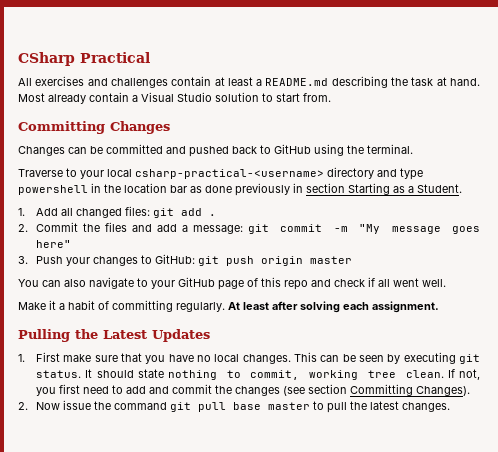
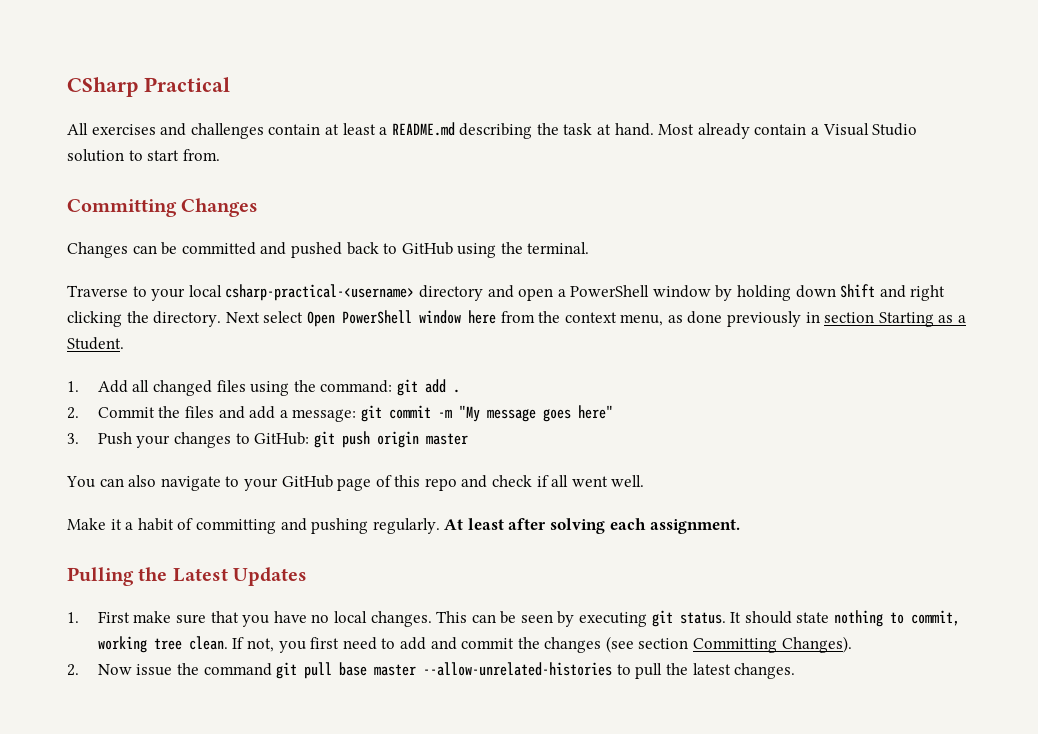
- Traverse to your local csharp-practical-<username> directory and type powershell in the location bar as done previously in section Starting as a Student.
+ Traverse to your local csharp-practical-<username> directory and open a PowerShell window by holding down Shift and right clicking the directory. Next select Open PowerShell window here from the context menu, as done previously in section Starting as a Student.
- 1. Add all changed files: git add .
+ 1. Add all changed files using the command: git add .
- Make it a habit of committing regularly.
+ Make it a habit of committing and pushing regularly.
- 2. Now issue the command git pull base master to pull the latest changes.
+ 2. Now issue the command git pull base master --allow-unrelated-histories to pull the latest changes.

